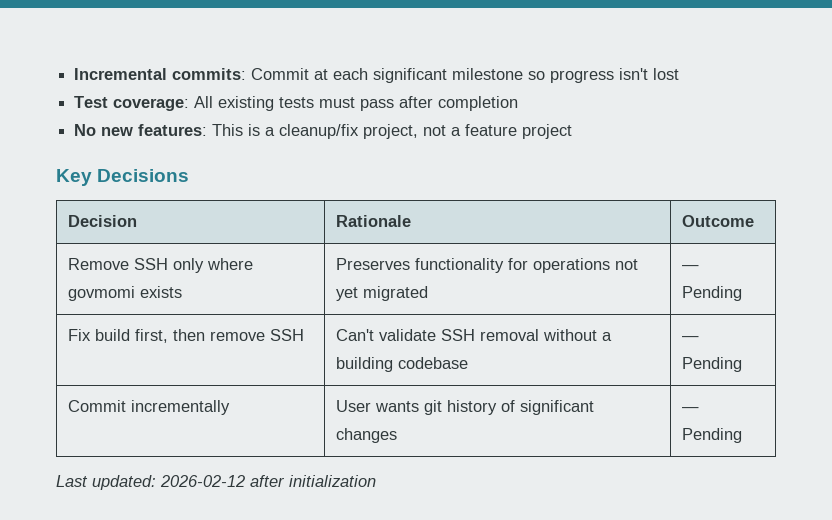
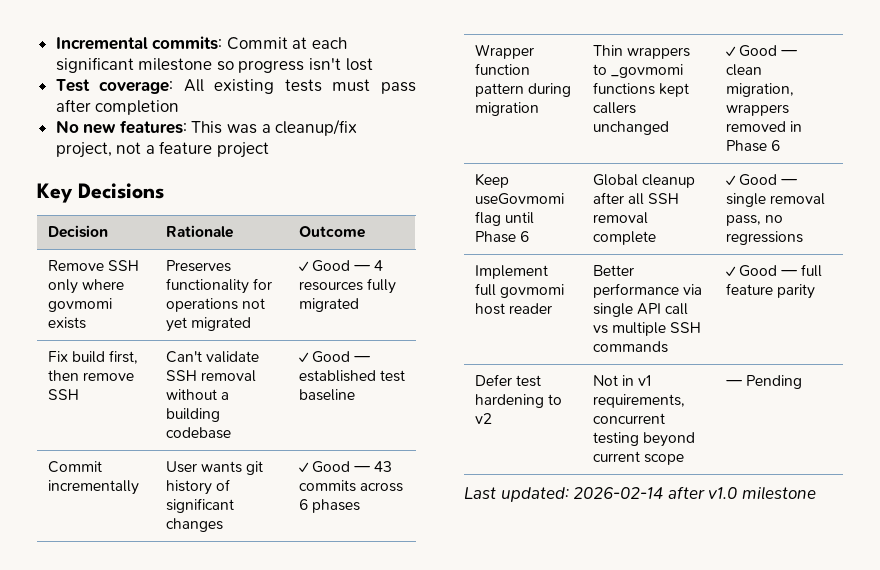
- No new features: This is a cleanup/fix project, not a feature project
+ No new features: This was a cleanup/fix project, not a feature project
- Remove SSH only where govmomi exists | Preserves functionality for operations not yet migrated | — Pending
+ Remove SSH only where govmomi exists | Preserves functionality for operations not yet migrated | ✓ Good — 4 resources fully migrated
- Fix build first, then remove SSH | Can't validate SSH removal without a building codebase | — Pending
+ Fix build first, then remove SSH | Can't validate SSH removal without a building codebase | ✓ Good — established test baseline
- Commit incrementally | User wants git history of significant changes | — Pending
+ Commit incrementally | User wants git history of significant changes | ✓ Good — 43 commits across 6 phases
+ Wrapper function pattern during migration | Thin wrappers to _govmomi functions kept callers unchanged | ✓ Good — clean migration, wrappers removed in Phase 6
+ Keep useGovmomi flag until Phase 6 | Global cleanup after all SSH removal complete | ✓ Good — single removal pass, no regressions
+ Implement full govmomi host reader | Better performance via single API call vs multiple SSH commands | ✓ Good — full feature parity
+ Defer test hardening to v2 | Not in v1 requirements, concurrent testing beyond current scope | — Pending
- Last updated: 2026-02-12 after initialization
+ Last updated: 2026-02-14 after v1.0 milestone

